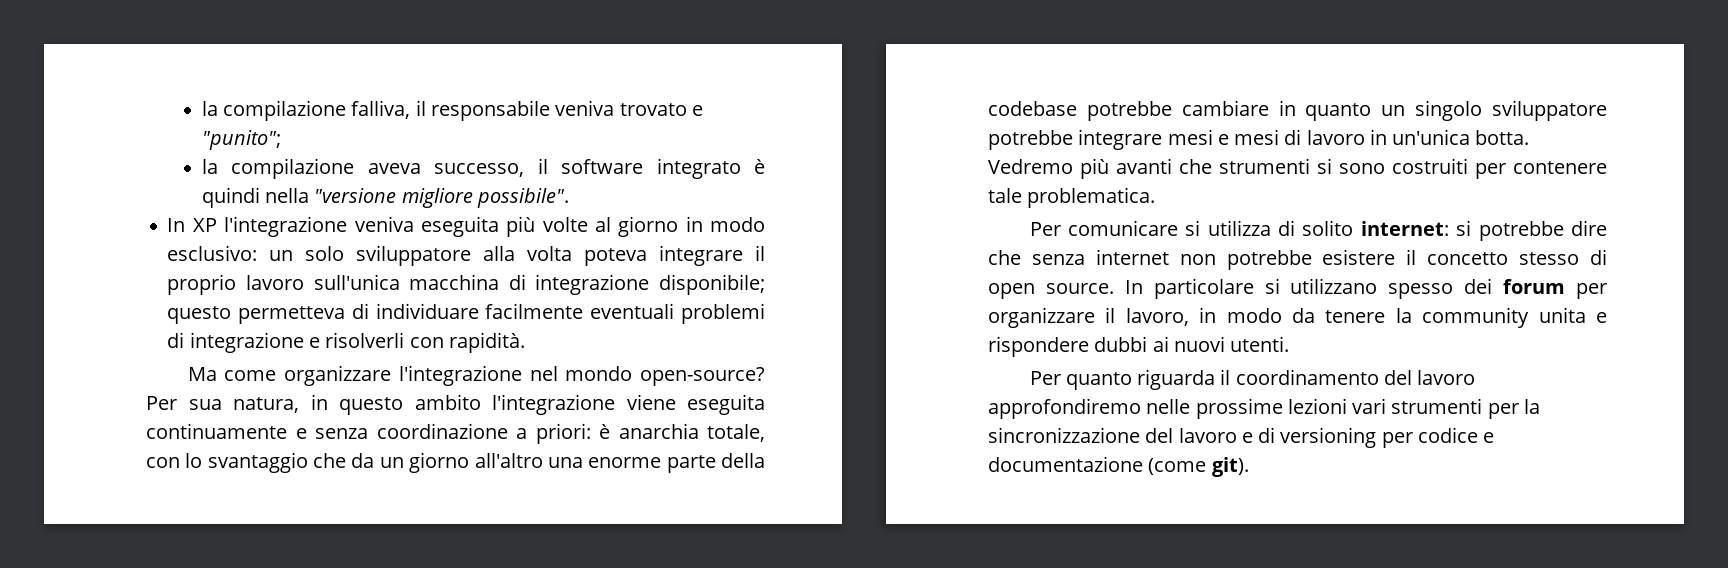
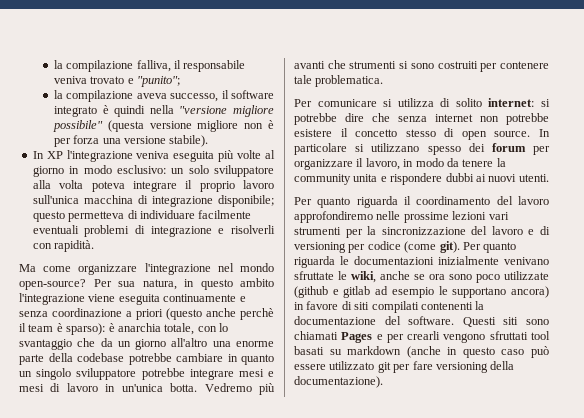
- la compilazione aveva successo, il software integrato è quindi nella "versione migliore possibile".
+ la compilazione aveva successo, il software integrato è quindi nella "versione migliore possibile" (questa versione migliore non è per forza una versione stabile).
- Per sua natura, in questo ambito l'integrazione viene eseguita continuamente e senza coordinazione a priori: è anarchia totale, con lo svantaggio che da un giorno all'altro una enorme parte della codebase potrebbe cambiare in quanto un singolo sviluppatore potrebbe integrare mesi e mesi di lavoro in un'unica botta.
+ Per sua natura, in questo ambito l'integrazione viene eseguita continuamente e senza coordinazione a priori (questo anche perchè il team è sparso): è anarchia totale, con lo svantaggio che da un giorno all'altro una enorme parte della codebase potrebbe cambiare in quanto un singolo sviluppatore potrebbe integrare mesi e mesi di lavoro in un'unica botta.
- Per quanto riguarda il coordinamento del lavoro approfondiremo nelle prossime lezioni vari strumenti per la sincronizzazione del lavoro e di versioning per codice e documentazione (come git).
+ Per quanto riguarda il coordinamento del lavoro approfondiremo nelle prossime lezioni vari strumenti per la sincronizzazione del lavoro e di versioning per codice (come git). Per quanto riguarda le documentazioni inizialmente venivano sfruttate le wiki, anche se ora sono poco utilizzate (github e gitlab ad esempio le supportano ancora) in favore di siti compilati contenenti la documentazione del software. Questi siti sono chiamati Pages e per crearli vengono sfruttati tool basati su markdown (anche in questo caso può essere utilizzato git per fare versioning della documentazione).

